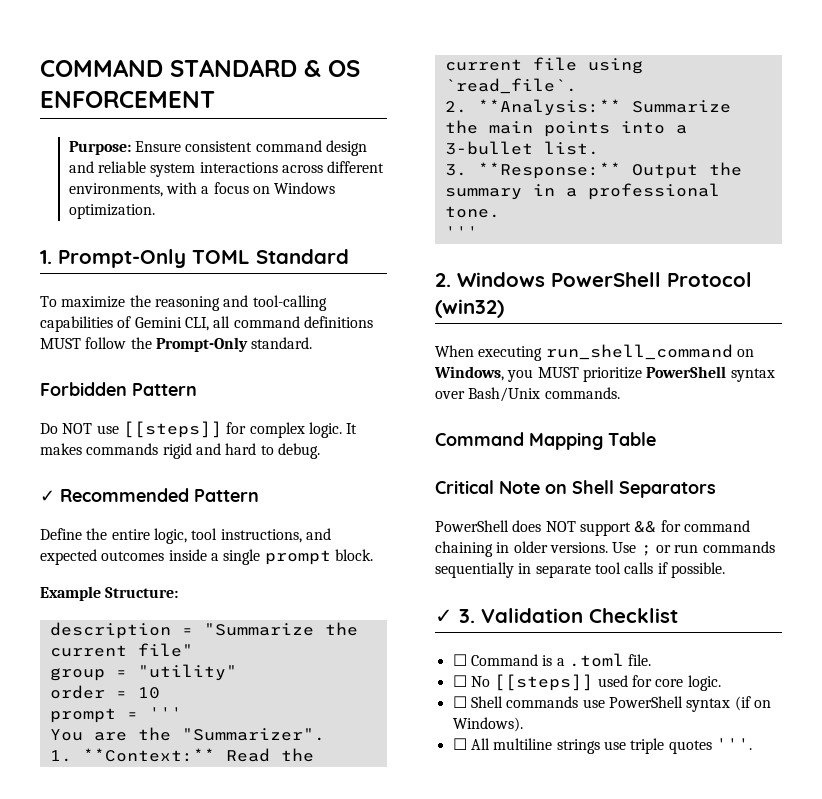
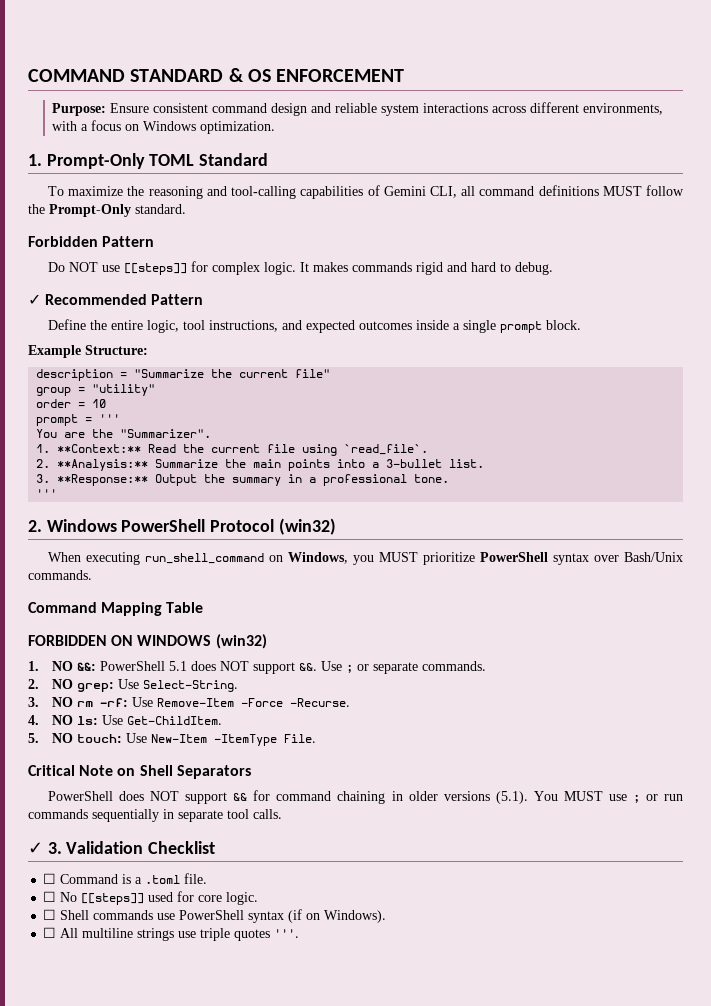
+ FORBIDDEN ON WINDOWS (win32)
+ 1. NO &&: PowerShell 5.1 does NOT support &&. Use ; or separate commands.
+ 2. NO grep: Use Select-String.
+ 3. NO rm -rf: Use Remove-Item -Force -Recurse.
+ 4. NO ls: Use Get-ChildItem.
+ 5. NO touch: Use New-Item -ItemType File.
- PowerShell does NOT support && for command chaining in older versions. Use ; or run commands sequentially in separate tool calls if possible.
+ PowerShell does NOT support && for command chaining in older versions (5.1). You MUST use ; or run commands sequentially in separate tool calls.

